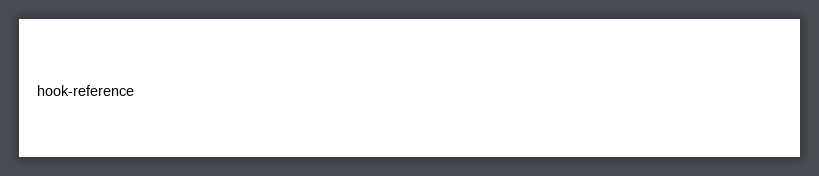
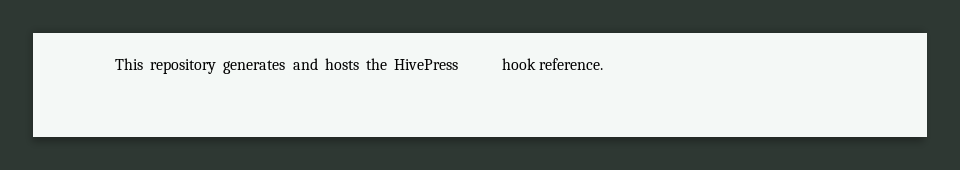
- hook-reference
+ This repository generates and hosts the HivePress hook reference.

